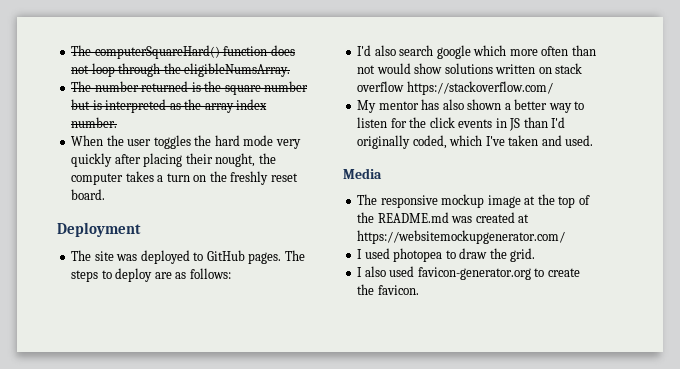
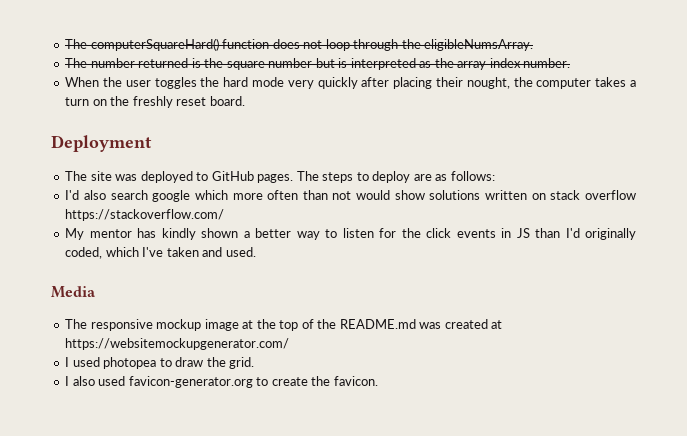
- My mentor has also shown a better way to listen for the click events in JS than I'd originally coded, which I've taken and used.
+ My mentor has kindly shown a better way to listen for the click events in JS than I'd originally coded, which I've taken and used.

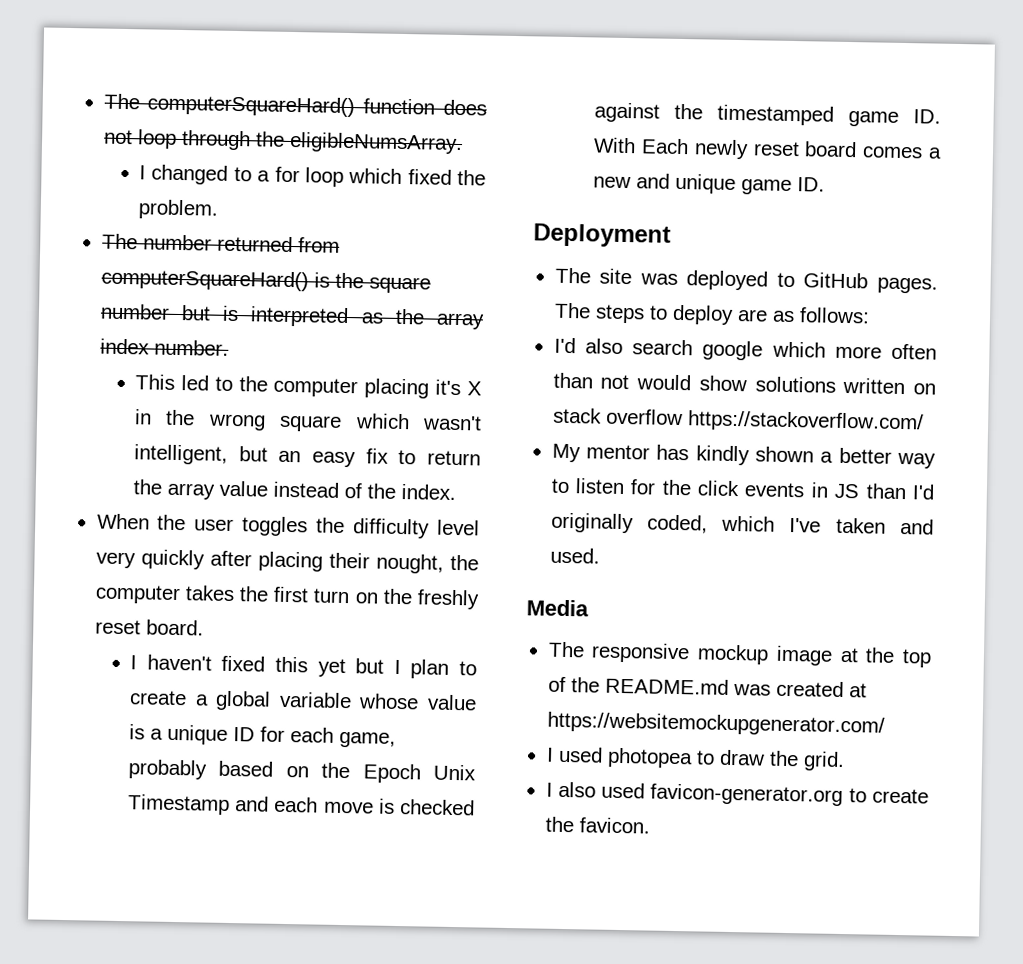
+ I changed to a for loop which fixed the problem.
- The number returned is the square number but is interpreted as the array index number.
+ The number returned from computerSquareHard() is the square number but is interpreted as the array index number.
+ This led to the computer placing it's X in the wrong square which wasn't intelligent, but an easy fix to return the array value instead of the index.
- When the user toggles the hard mode very quickly after placing their nought, the computer takes a turn on the freshly reset board.
+ When the user toggles the difficulty level very quickly after placing their nought, the computer takes the first turn on the freshly reset board.
+ I haven't fixed this yet but I plan to create a global variable whose value is a unique ID for each game, probably based on the Epoch Unix Timestamp and each move is checked against the timestamped game ID. With Each newly reset board comes a new and unique game ID.

